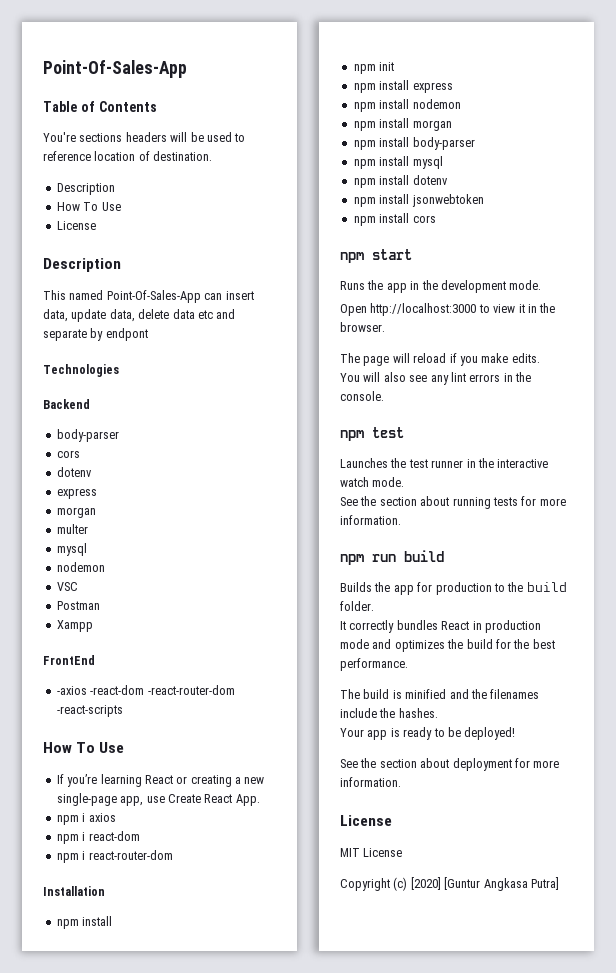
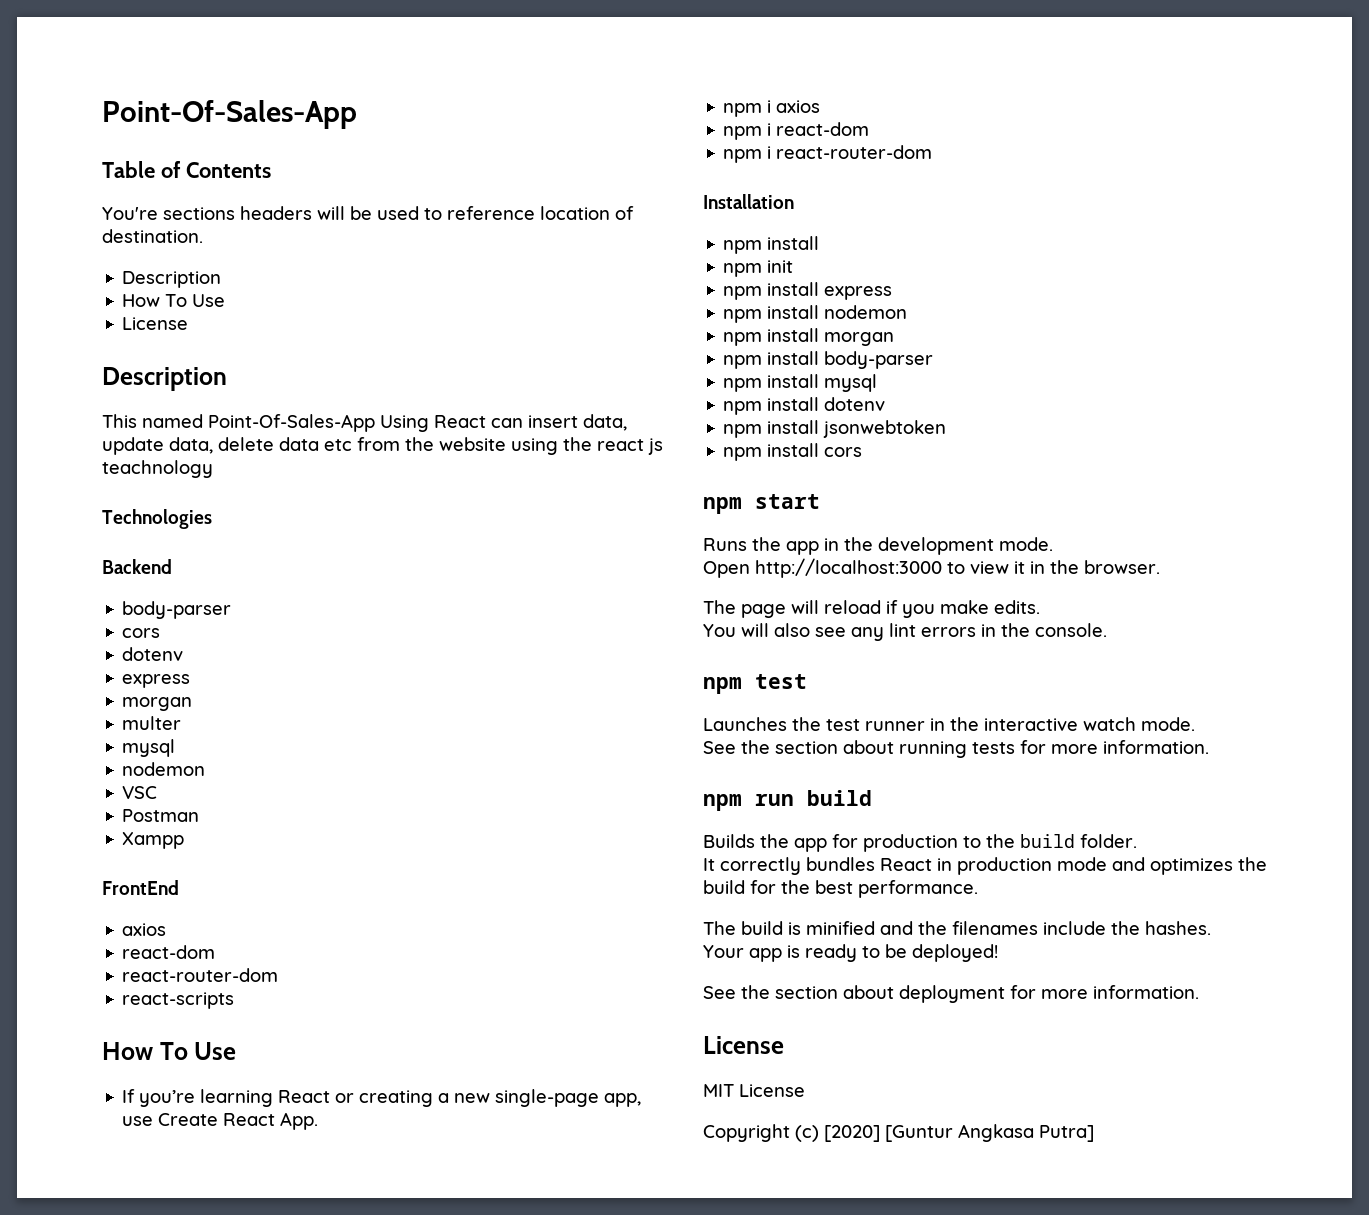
- This named Point-Of-Sales-App can insert data, update data, delete data etc and separate by endpont
+ This named Point-Of-Sales-App Using React can insert data, update data, delete data etc from the website using the react js teachnology
  FrontEnd
- -axios -react-dom -react-router-dom -react-scripts
+ axios
+ react-dom
+ react-router-dom
+ react-scripts

